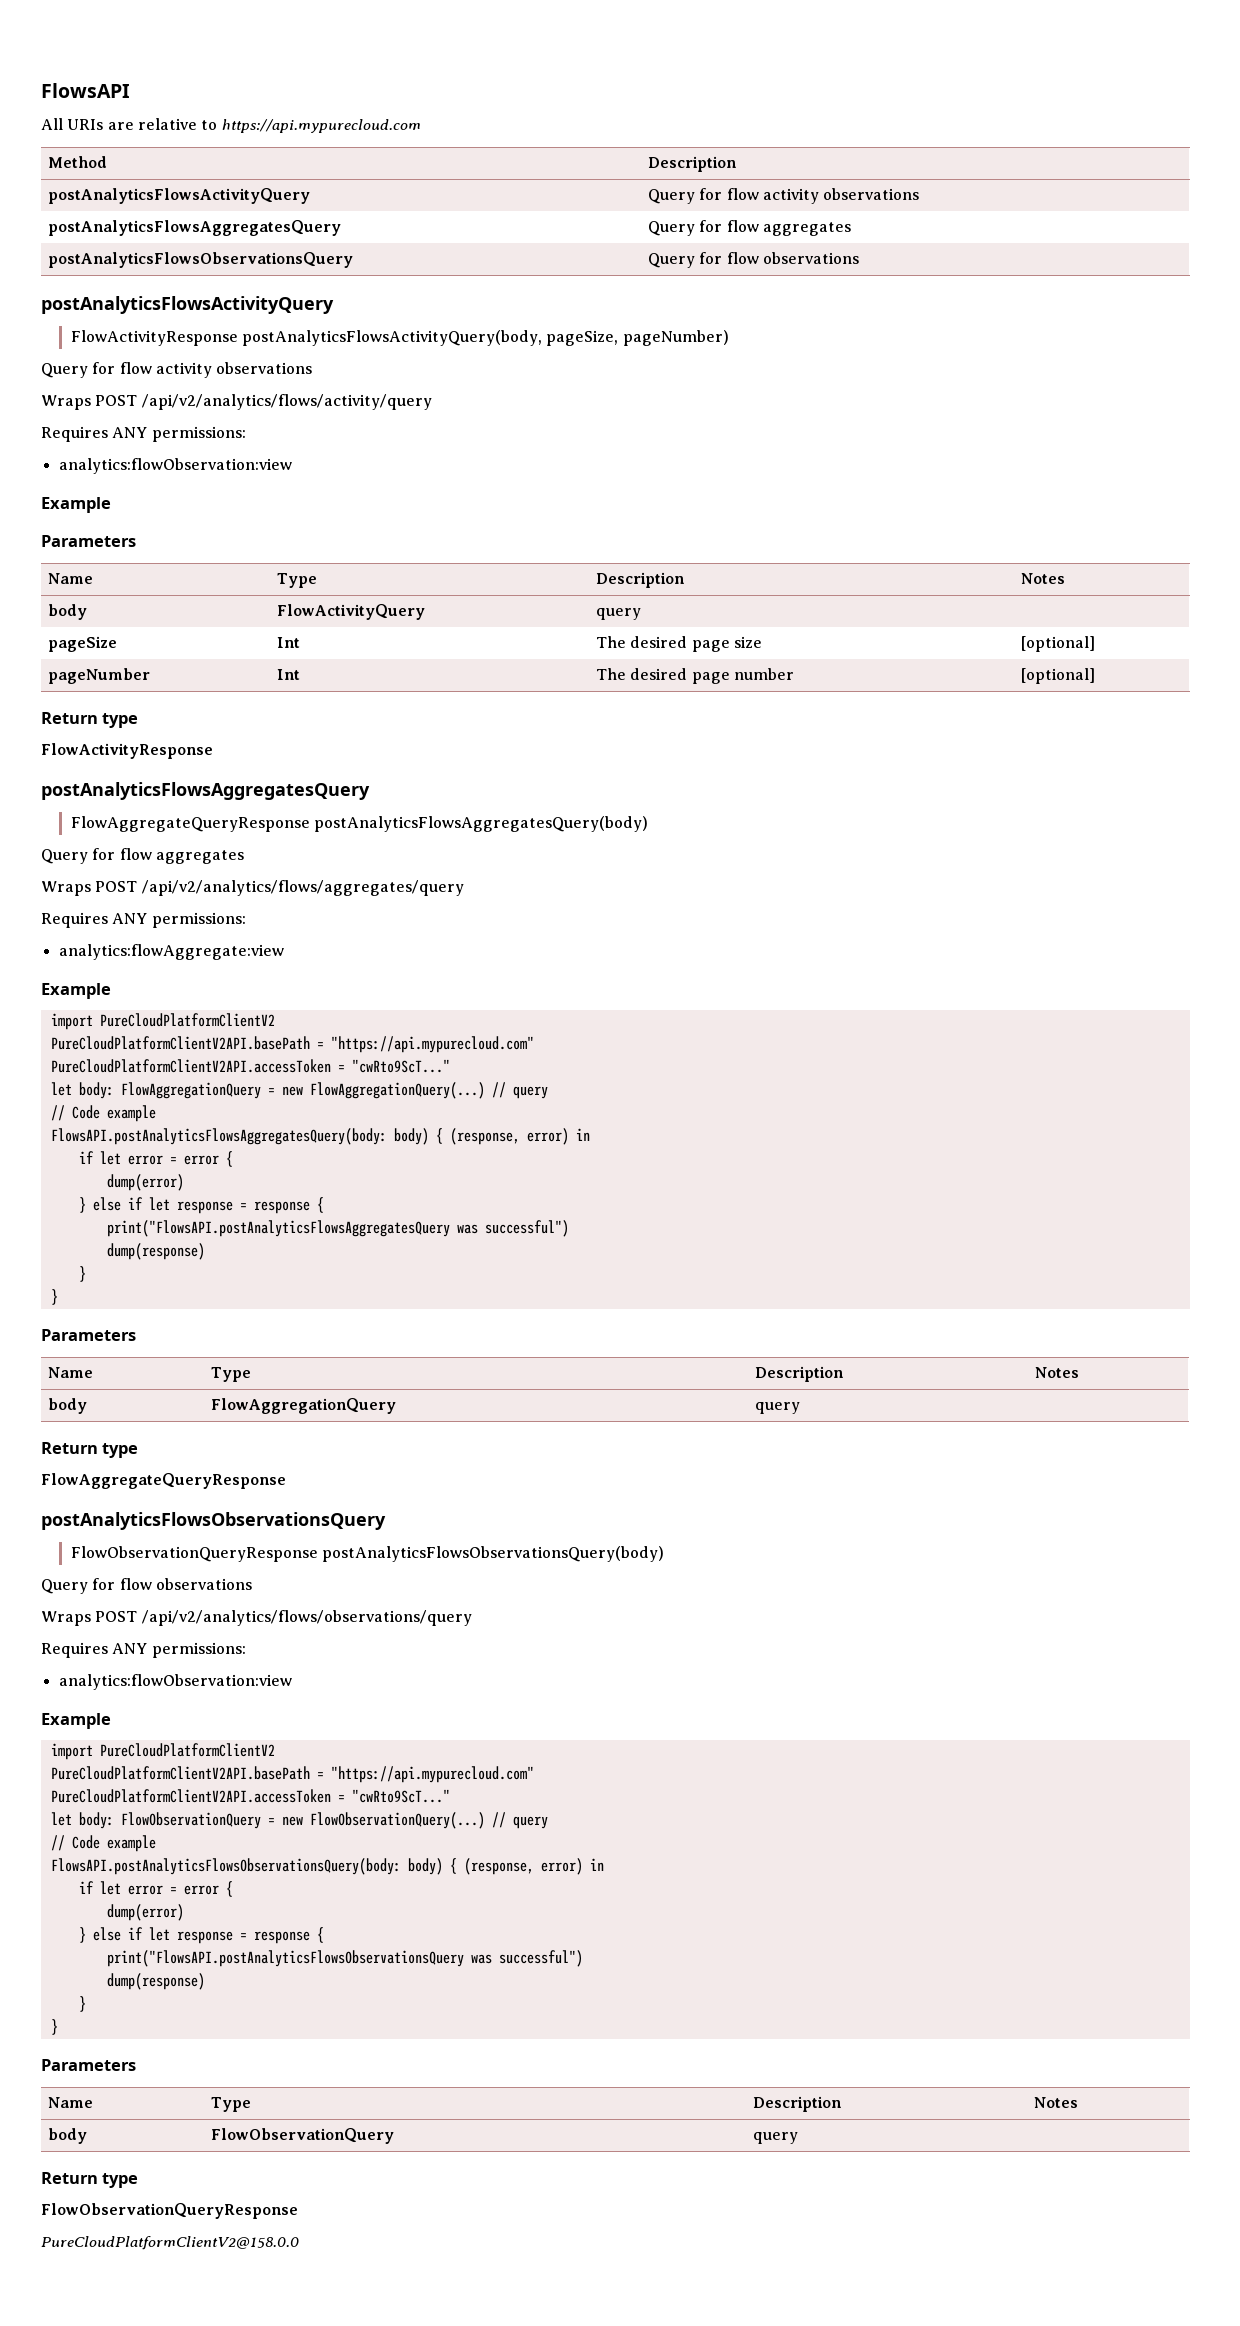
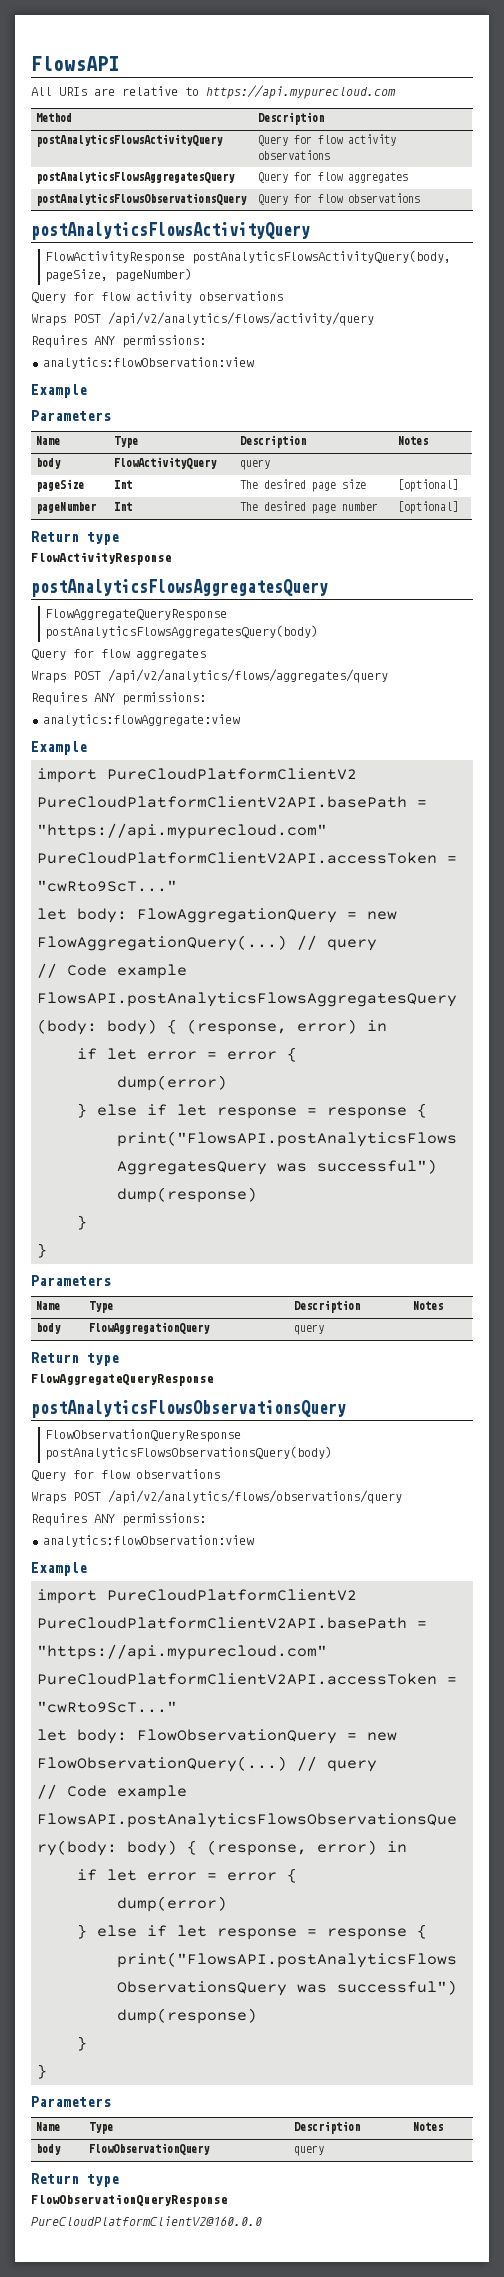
- PureCloudPlatformClientV2@158.0.0
+ PureCloudPlatformClientV2@160.0.0

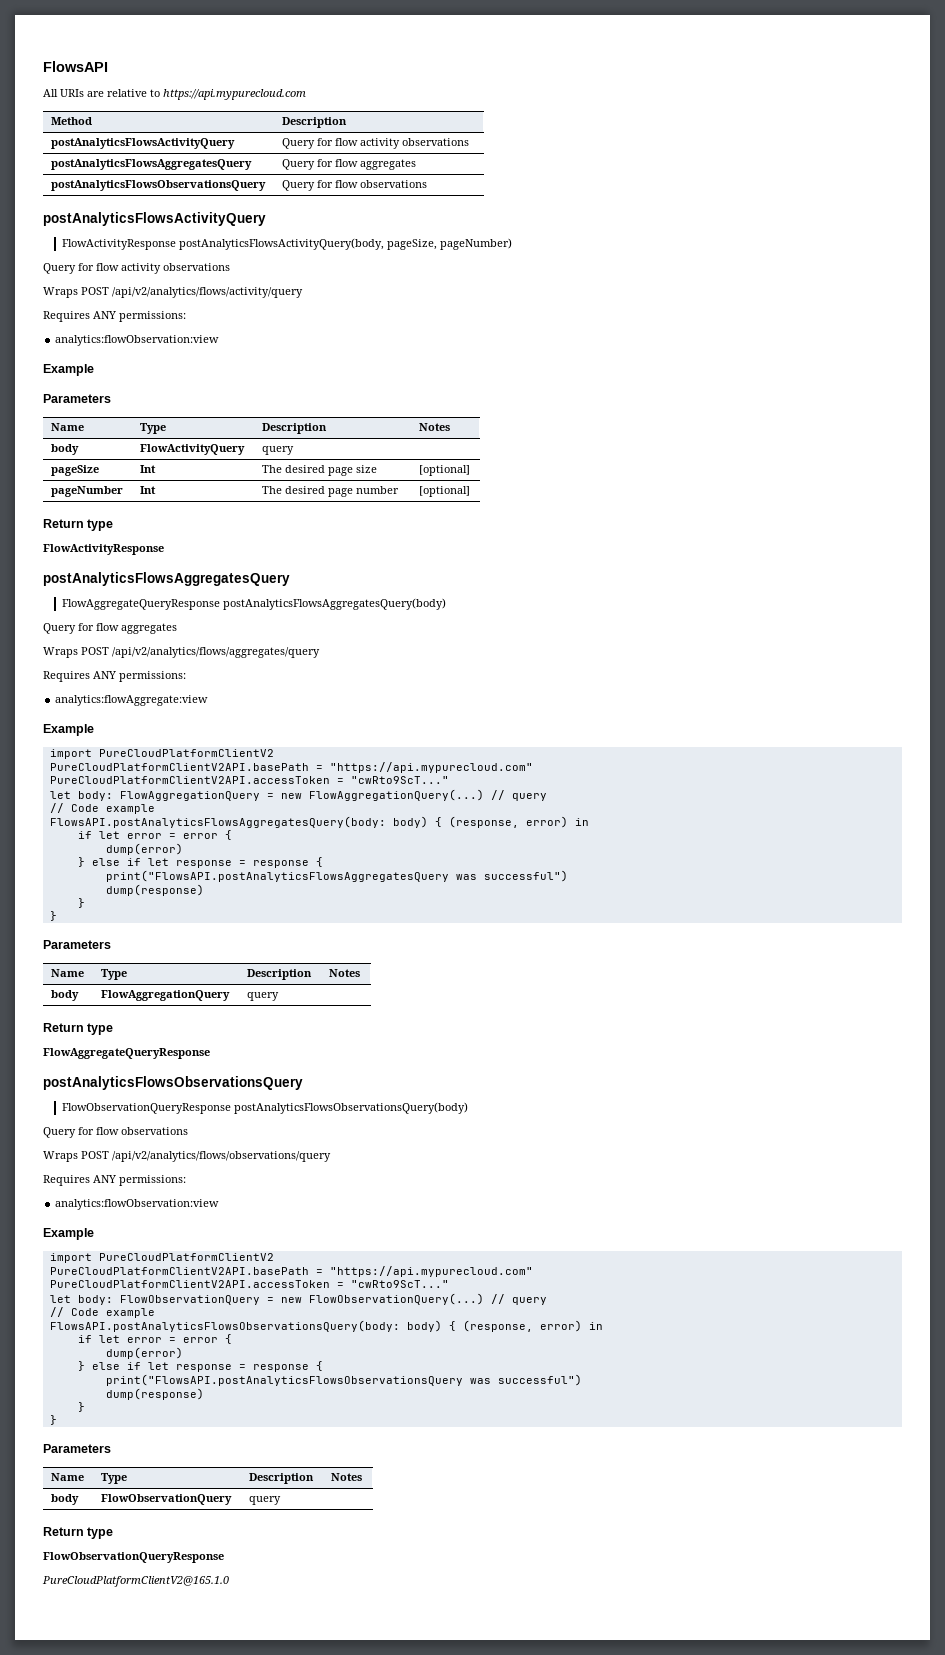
- PureCloudPlatformClientV2@160.0.0
+ PureCloudPlatformClientV2@165.1.0

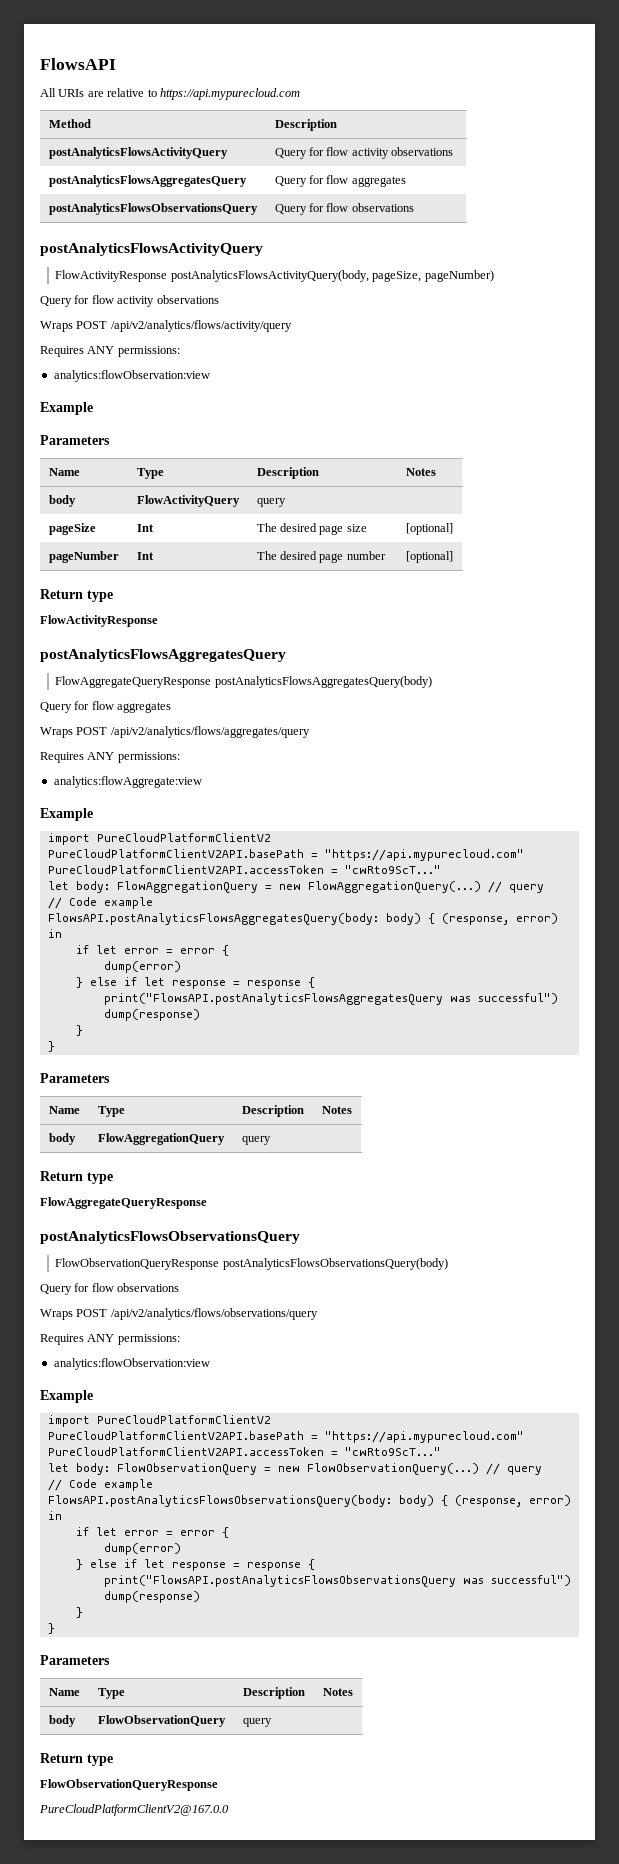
- PureCloudPlatformClientV2@165.1.0
+ PureCloudPlatformClientV2@167.0.0

